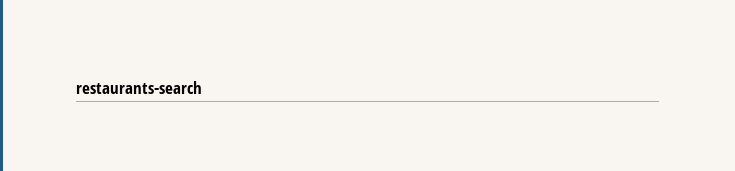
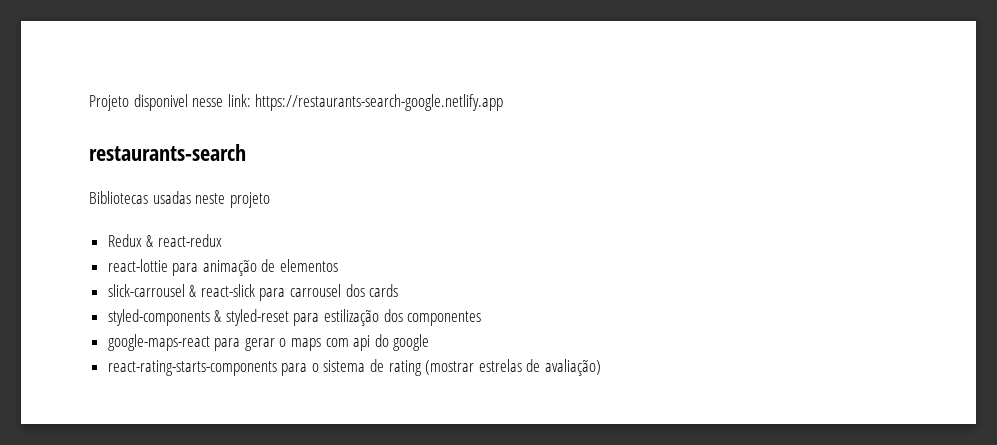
+ Projeto disponivel nesse link: https://restaurants-search-google.netlify.app
  restaurants-search
+ Bibliotecas usadas neste projeto
+ Redux & react-redux
+ react-lottie para animação de elementos
+ slick-carrousel & react-slick para carrousel dos cards
+ styled-components & styled-reset para estilização dos componentes
+ google-maps-react para gerar o maps com api do google
+ react-rating-starts-components para o sistema de rating (mostrar estrelas de avaliação)

